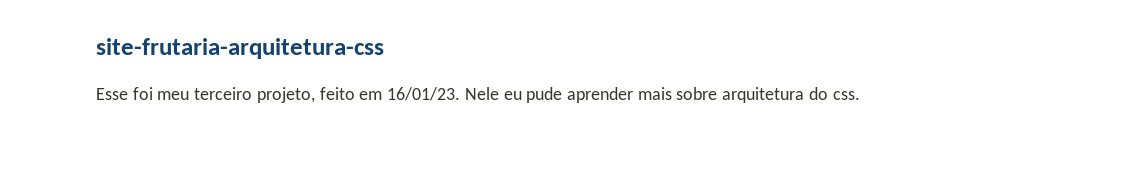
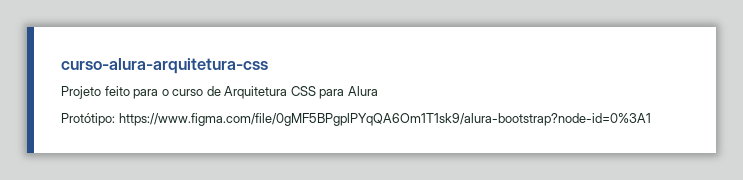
- site-frutaria-arquitetura-css
- Esse foi meu terceiro projeto, feito em 16/01/23. Nele eu pude aprender mais sobre arquitetura do css.
+ curso-alura-arquitetura-css
+ Projeto feito para o curso de Arquitetura CSS para Alura
+ Protótipo: https://www.figma.com/file/0gMF5BPgplPYqQA6Om1T1sk9/alura-bootstrap?node-id=0%3A1

